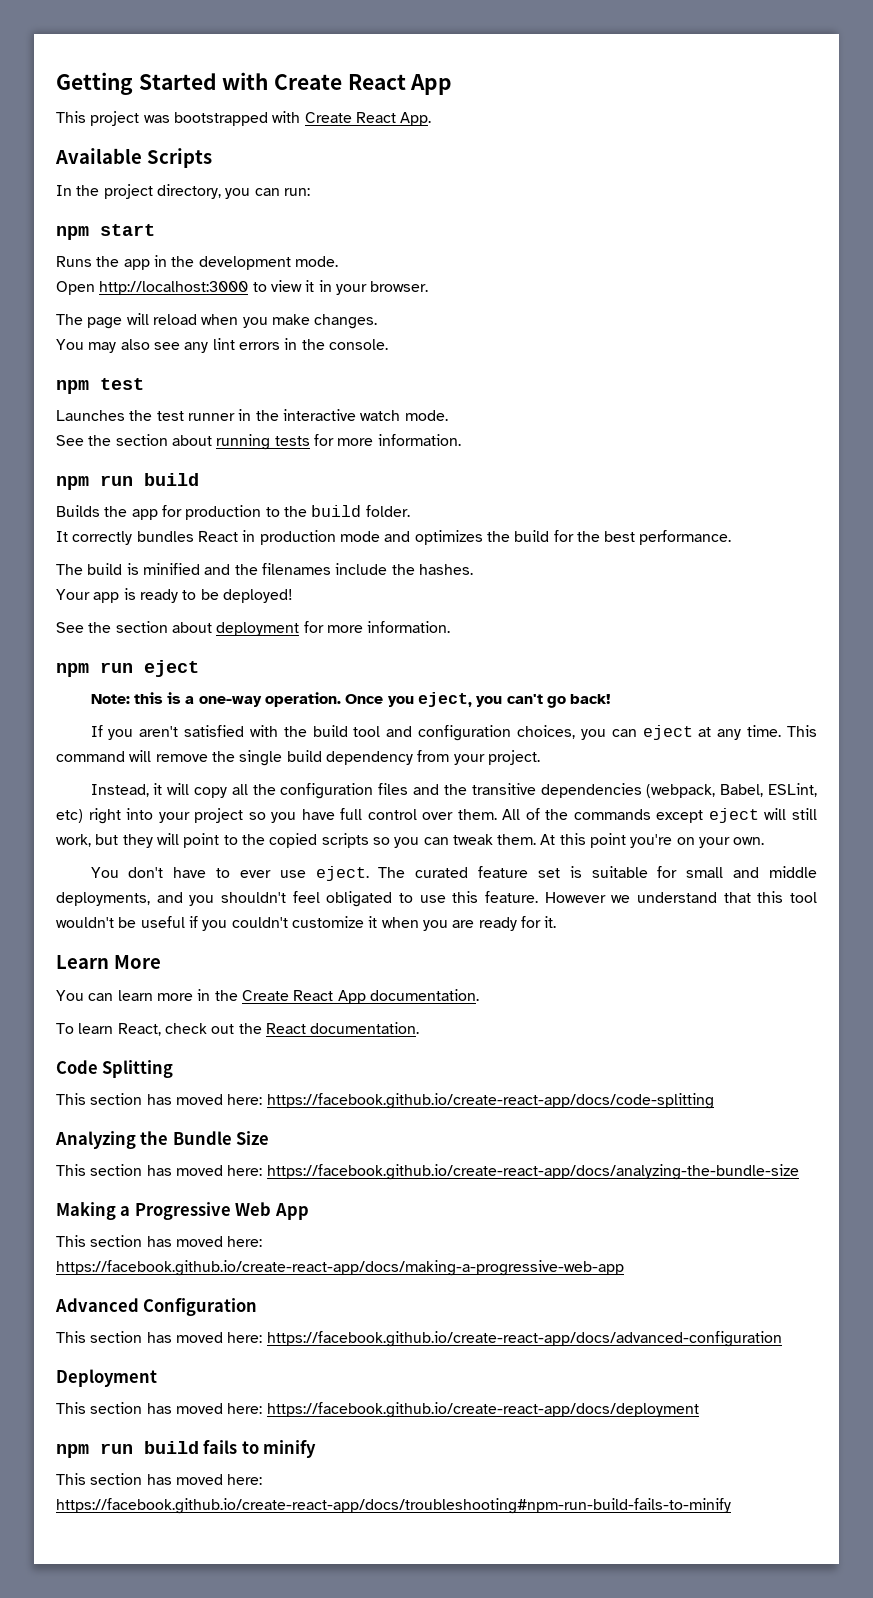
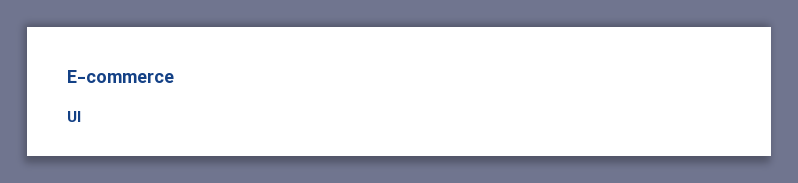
- Getting Started with Create React App
- This project was bootstrapped with Create React App.
- Available Scripts
- In the project directory, you can run:
- npm start
- Runs the app in the development mode.
- Open http://localhost:3000 to view it in your browser.
- The page will reload when you make changes.
- You may also see any lint errors in the console.
- npm test
- Launches the test runner in the interactive watch mode.
- See the section about running tests for more information.
- npm run build
- Builds the app for production to the build folder.
- It correctly bundles React in production mode and optimizes the build for the best performance.
- The build is minified and the filenames include the hashes.
- Your app is ready to be deployed!
- See the section about deployment for more information.
- npm run eject
- Note: this is a one-way operation. Once you eject, you can't go back!
- If you aren't satisfied with the build tool and configuration choices, you can eject at any time. This command will remove the single build dependency from your project.
- Instead, it will copy all the configuration files and the transitive dependencies (webpack, Babel, ESLint, etc) right into your project so you have full control over them. All of the commands except eject will still work, but they will point to the copied scripts so you can tweak them. At this point you're on your own.
- You don't have to ever use eject. The curated feature set is suitable for small and middle deployments, and you shouldn't feel obligated to use this feature. However we understand that this tool wouldn't be useful if you couldn't customize it when you are ready for it.
- Learn More
- You can learn more in the Create React App documentation.
- To learn React, check out the React documentation.
- Code Splitting
- This section has moved here: https://facebook.github.io/create-react-app/docs/code-splitting
- Analyzing the Bundle Size
- This section has moved here: https://facebook.github.io/create-react-app/docs/analyzing-the-bundle-size
- Making a Progressive Web App
- This section has moved here: https://facebook.github.io/create-react-app/docs/making-a-progressive-web-app
- Advanced Configuration
- This section has moved here: https://facebook.github.io/create-react-app/docs/advanced-configuration
- Deployment
- This section has moved here: https://facebook.github.io/create-react-app/docs/deployment
- npm run build fails to minify
- This section has moved here: https://facebook.github.io/create-react-app/docs/troubleshooting#npm-run-build-fails-to-minify
+ E-commerce
+ UI

